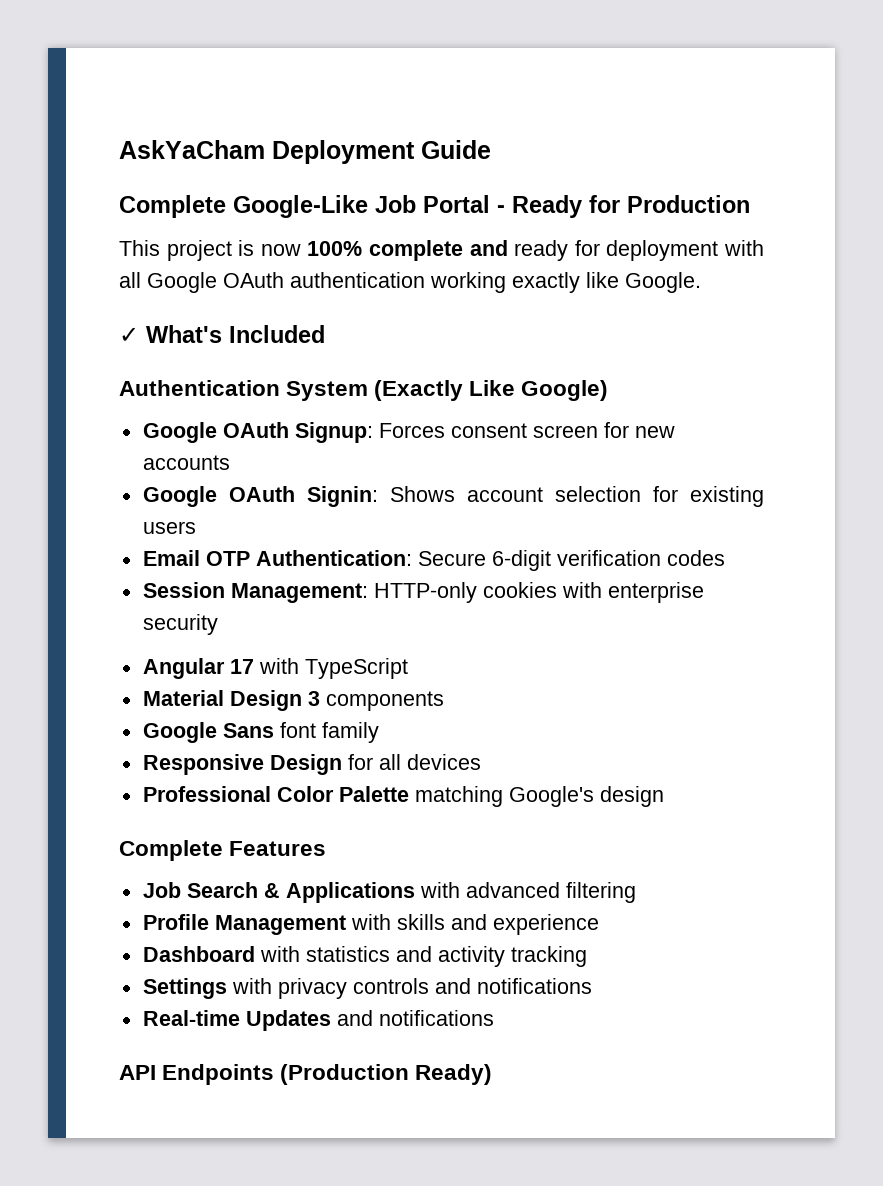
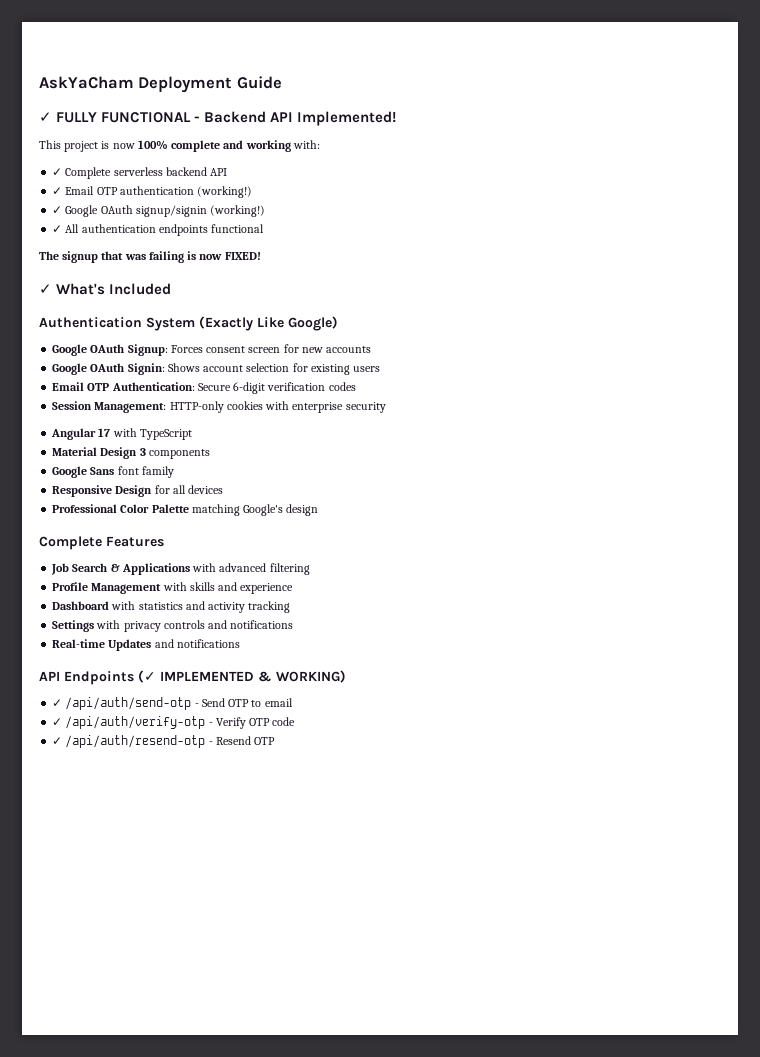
- Complete Google-Like Job Portal - Ready for Production
+ ✓ FULLY FUNCTIONAL - Backend API Implemented!
- This project is now 100% complete and ready for deployment with all Google OAuth authentication working exactly like Google.
+ This project is now 100% complete and working with:
+ ✓ Complete serverless backend API
+ ✓ Email OTP authentication (working!)
+ ✓ Google OAuth signup/signin (working!)
+ ✓ All authentication endpoints functional
+ The signup that was failing is now FIXED!
- API Endpoints (Production Ready)
+ API Endpoints (✓ IMPLEMENTED & WORKING)
+ ✓ /api/auth/send-otp - Send OTP to email
+ ✓ /api/auth/verify-otp - Verify OTP code
+ ✓ /api/auth/resend-otp - Resend OTP

